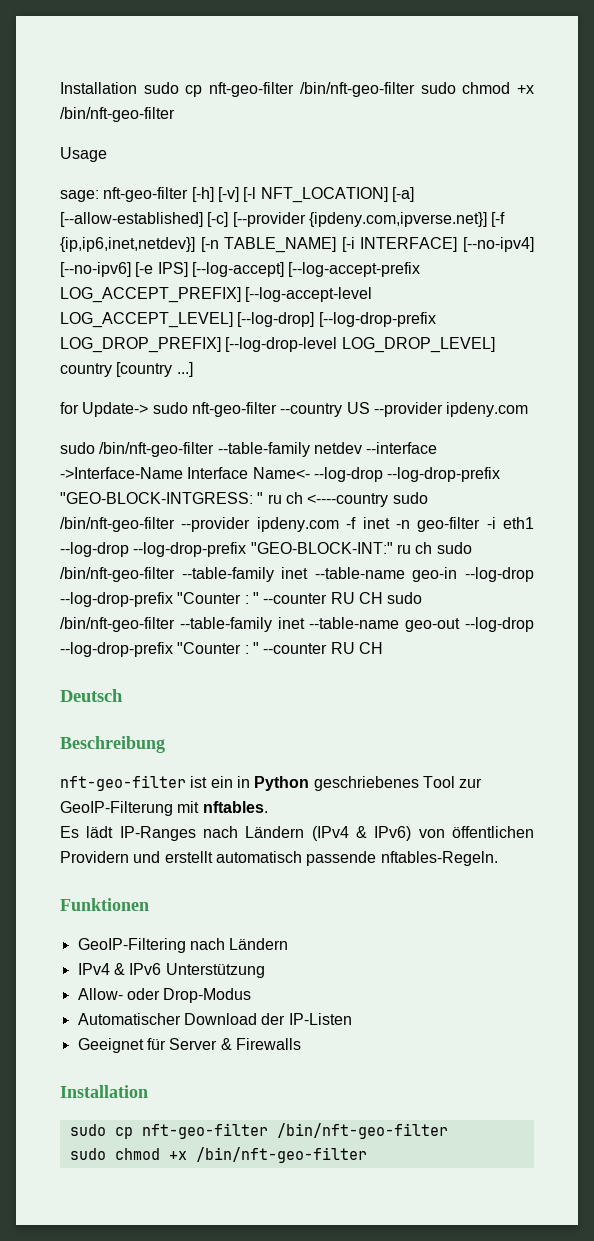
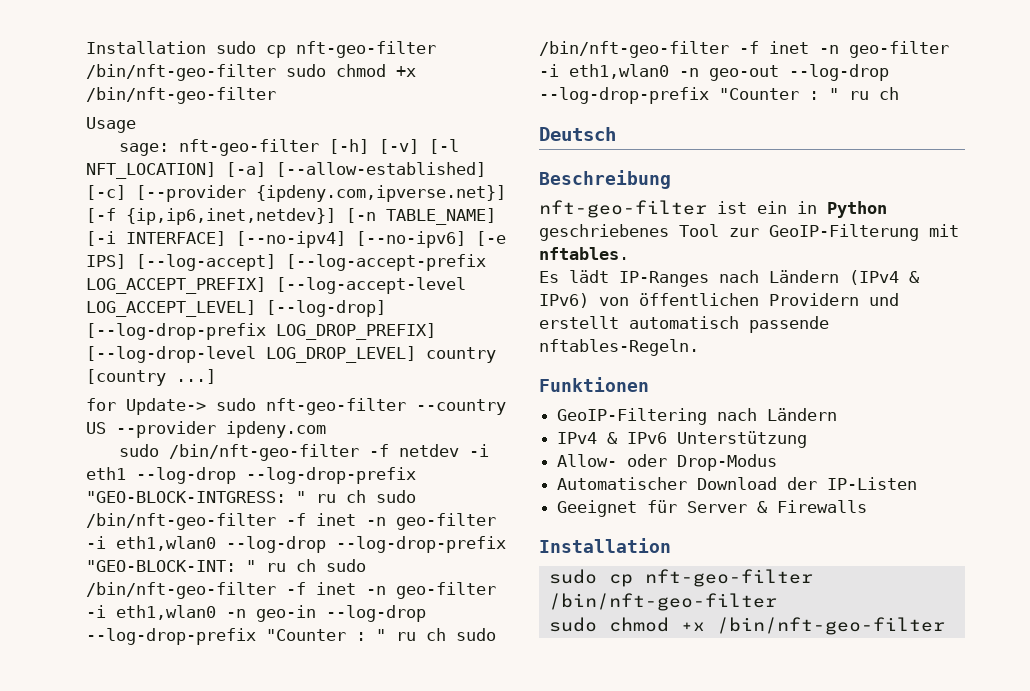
- sudo /bin/nft-geo-filter --table-family netdev --interface ->Interface-Name Interface Name<- --log-drop --log-drop-prefix "GEO-BLOCK-INTGRESS: " ru ch <----country sudo /bin/nft-geo-filter --provider ipdeny.com -f inet -n geo-filter -i eth1 --log-drop --log-drop-prefix "GEO-BLOCK-INT:" ru ch sudo /bin/nft-geo-filter --table-family inet --table-name geo-in --log-drop --log-drop-prefix "Counter : " --counter RU CH sudo /bin/nft-geo-filter --table-family inet --table-name geo-out --log-drop --log-drop-prefix "Counter : " --counter RU CH
+ sudo /bin/nft-geo-filter -f netdev -i eth1 --log-drop --log-drop-prefix "GEO-BLOCK-INTGRESS: " ru ch sudo /bin/nft-geo-filter -f inet -n geo-filter -i eth1,wlan0 --log-drop --log-drop-prefix "GEO-BLOCK-INT: " ru ch sudo /bin/nft-geo-filter -f inet -n geo-filter -i eth1,wlan0 -n geo-in --log-drop --log-drop-prefix "Counter : " ru ch sudo /bin/nft-geo-filter -f inet -n geo-filter -i eth1,wlan0 -n geo-out --log-drop --log-drop-prefix "Counter : " ru ch

